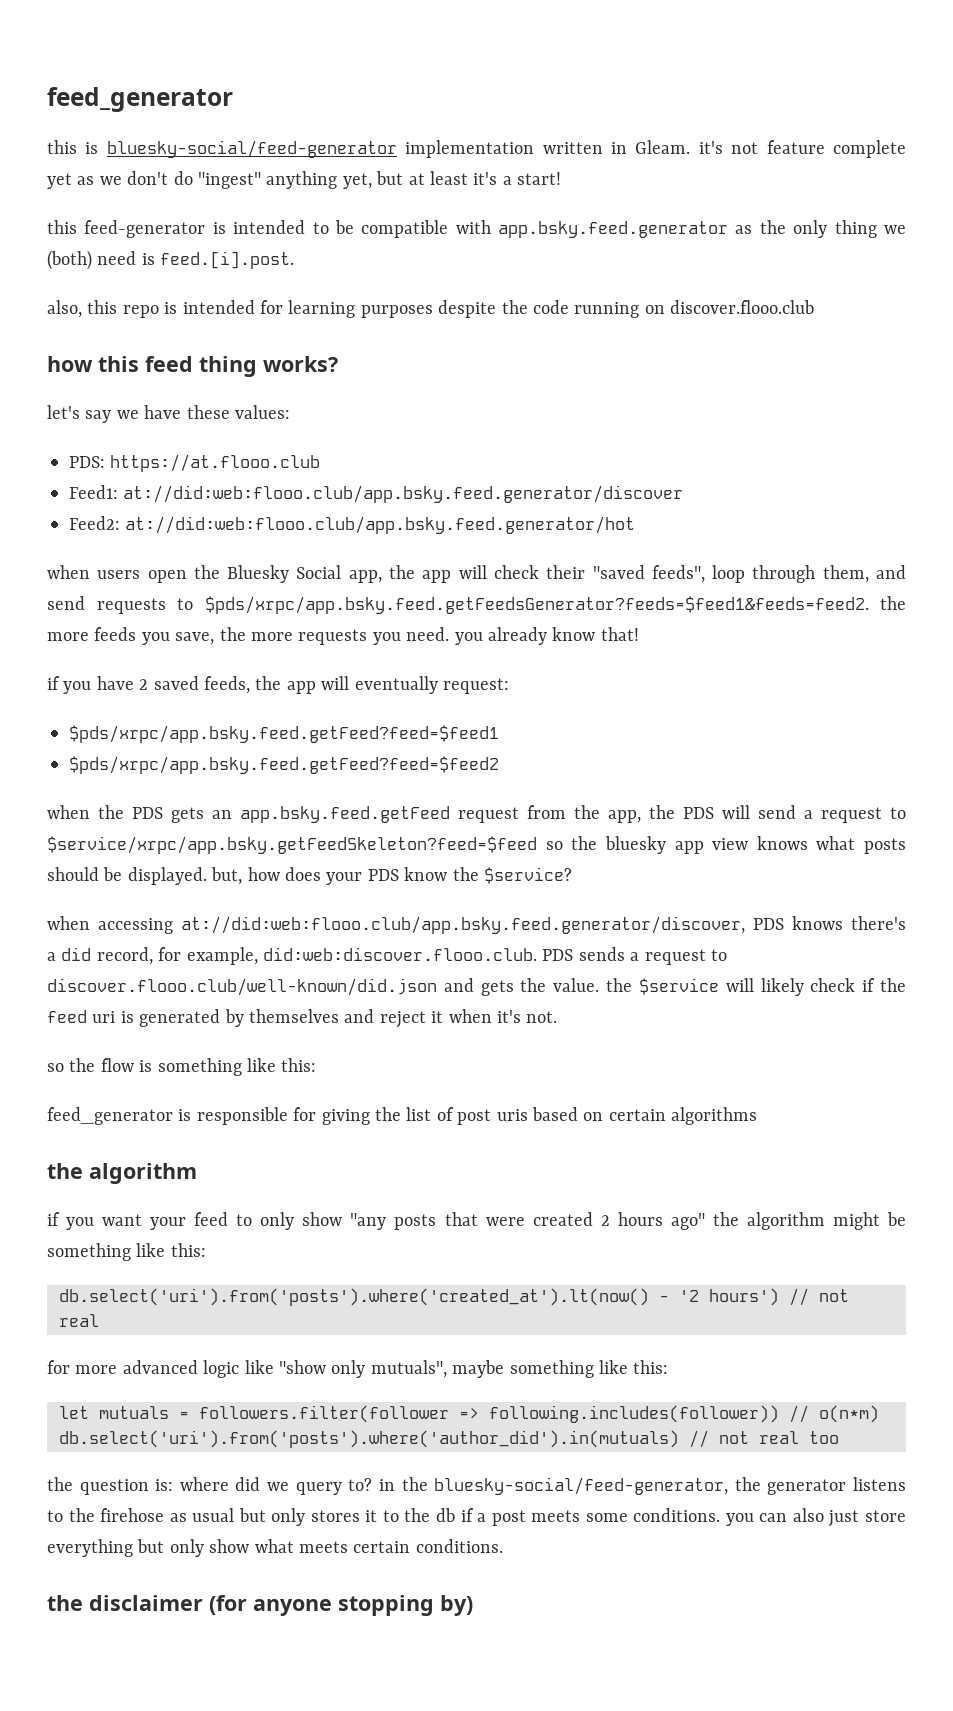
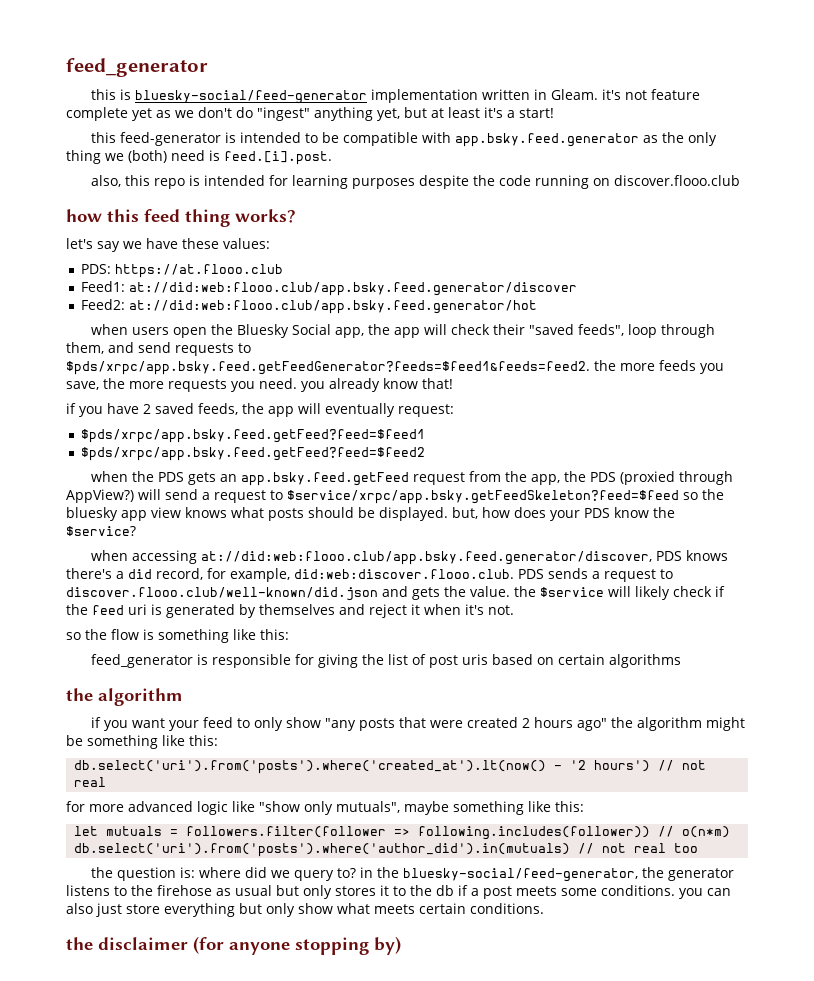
- when users open the Bluesky Social app, the app will check their "saved feeds", loop through them, and send requests to $pds/xrpc/app.bsky.feed.getFeedsGenerator?feeds=$feed1&feeds=feed2. the more feeds you save, the more requests you need. you already know that!
+ when users open the Bluesky Social app, the app will check their "saved feeds", loop through them, and send requests to $pds/xrpc/app.bsky.feed.getFeedGenerator?feeds=$feed1&feeds=feed2. the more feeds you save, the more requests you need. you already know that!
- when the PDS gets an app.bsky.feed.getFeed request from the app, the PDS will send a request to $service/xrpc/app.bsky.getFeedSkeleton?feed=$feed so the bluesky app view knows what posts should be displayed. but, how does your PDS know the $service?
+ when the PDS gets an app.bsky.feed.getFeed request from the app, the PDS (proxied through AppView?) will send a request to $service/xrpc/app.bsky.getFeedSkeleton?feed=$feed so the bluesky app view knows what posts should be displayed. but, how does your PDS know the $service?

